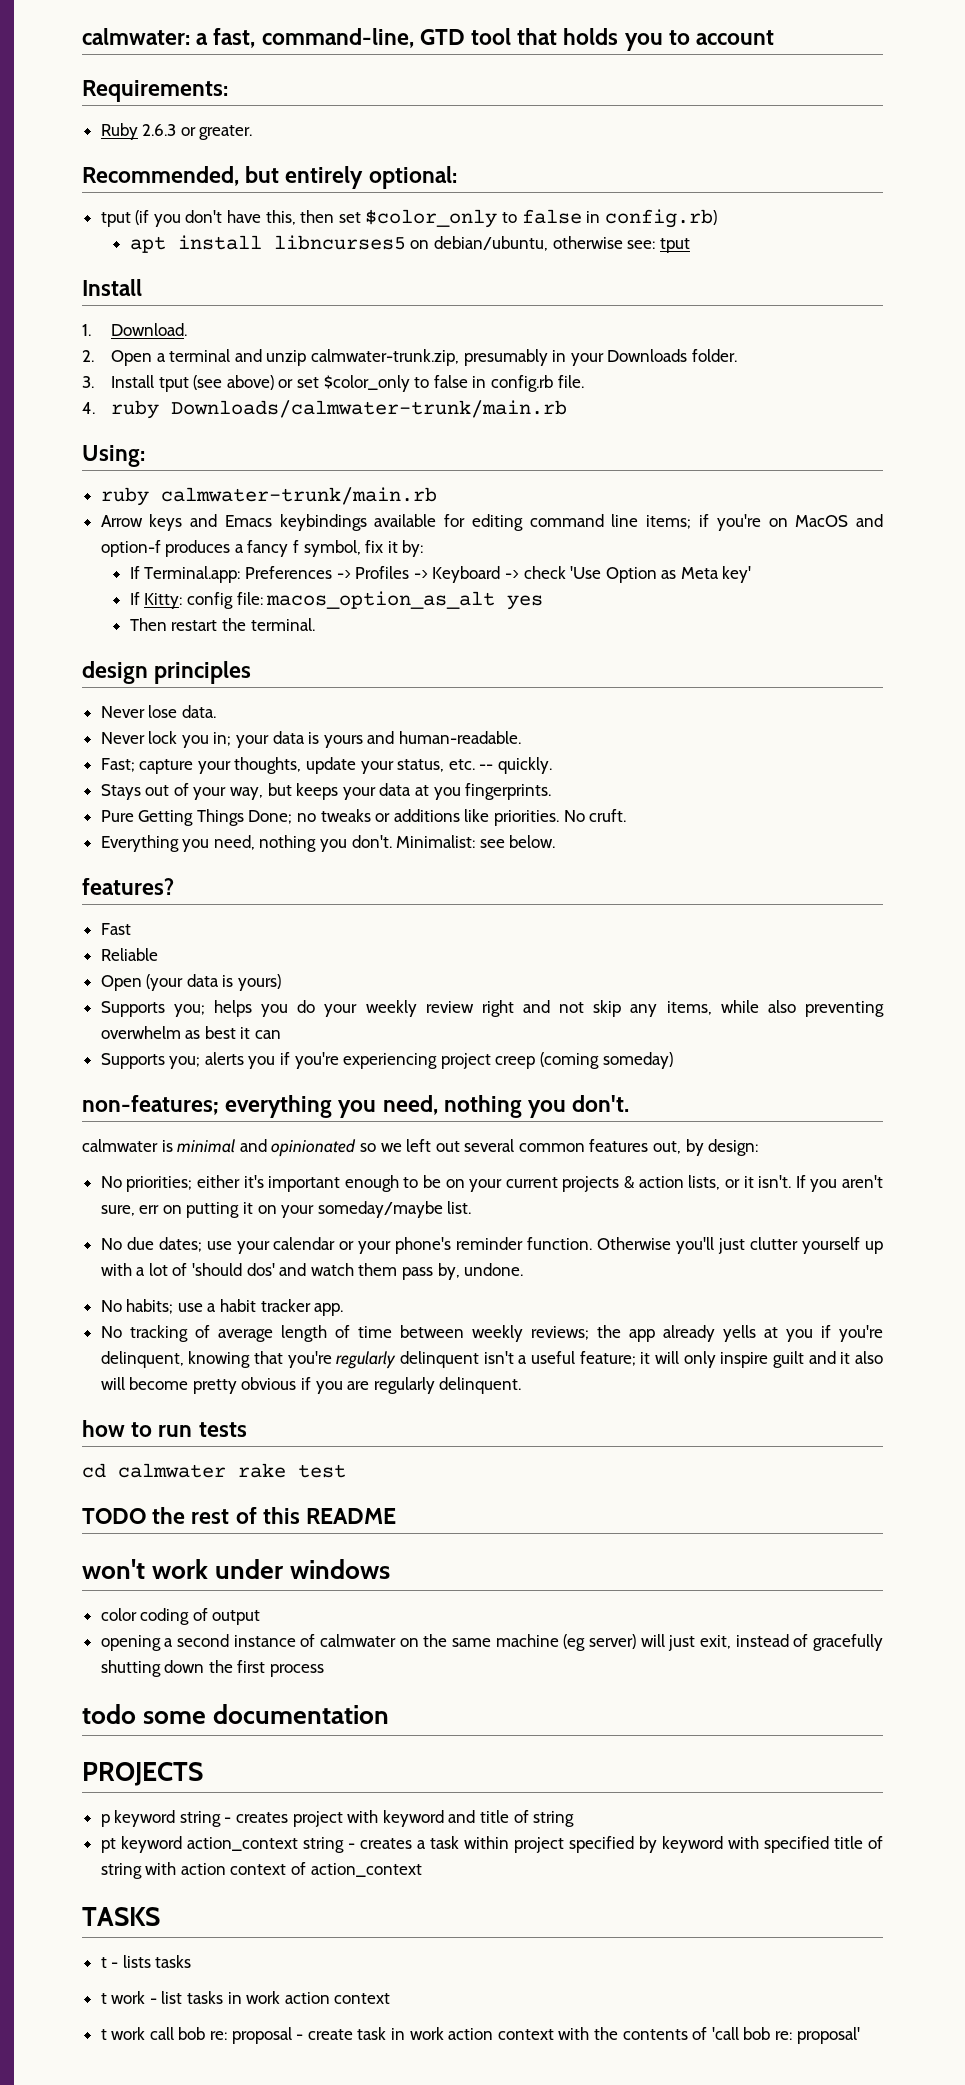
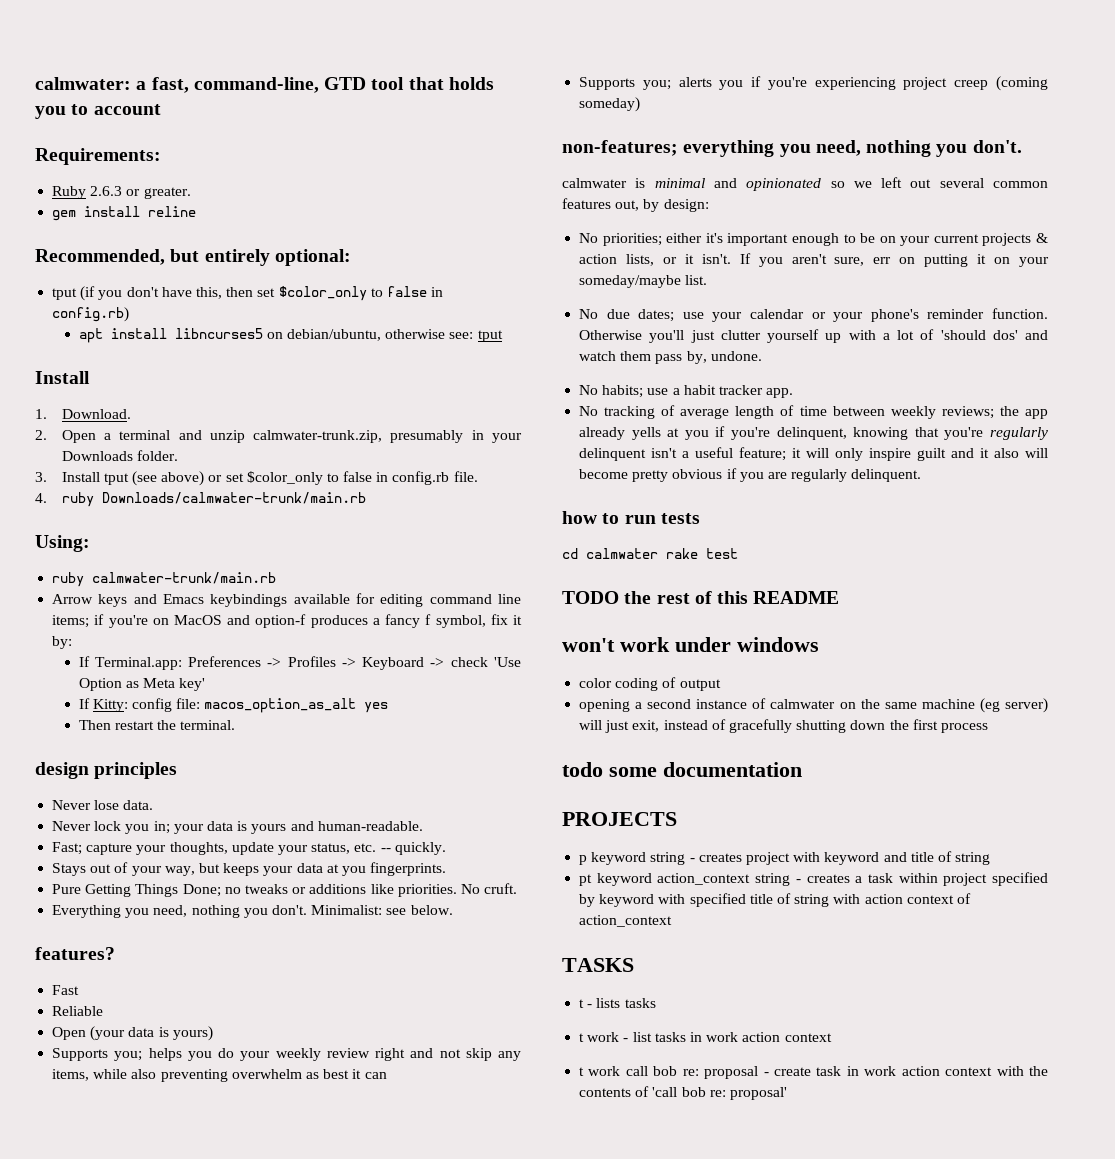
+ gem install reline

